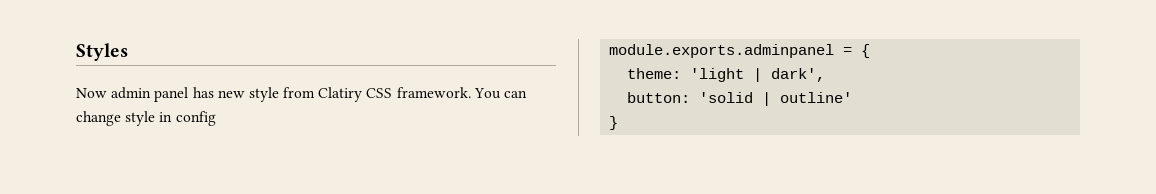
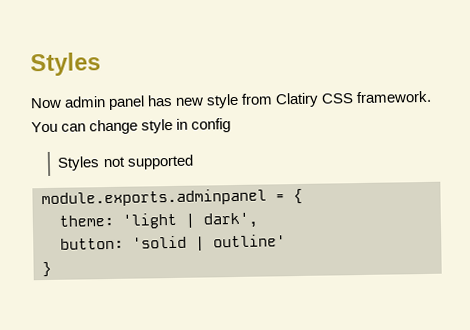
+ Styles not supported

